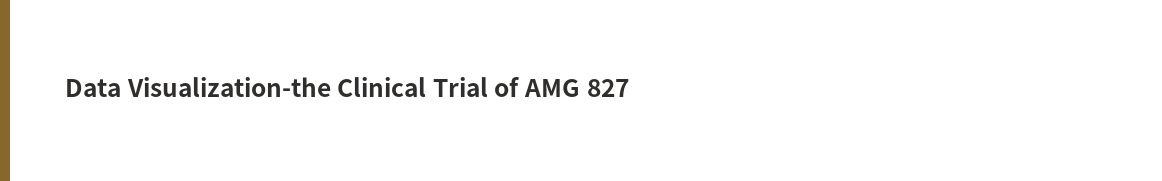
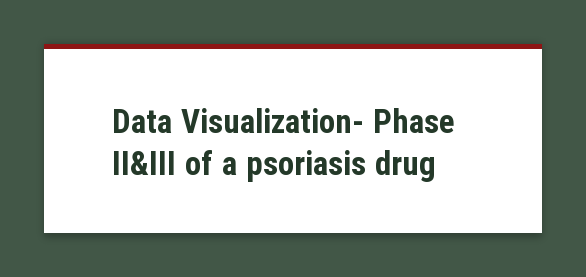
- Data Visualization-the Clinical Trial of AMG 827
+ Data Visualization- Phase II&III of a psoriasis drug

